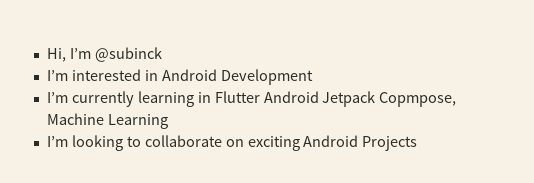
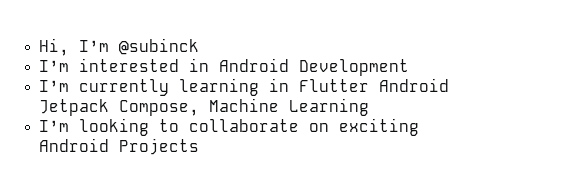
- I’m currently learning in Flutter Android Jetpack Copmpose, Machine Learning
+ I’m currently learning in Flutter Android Jetpack Compose, Machine Learning

